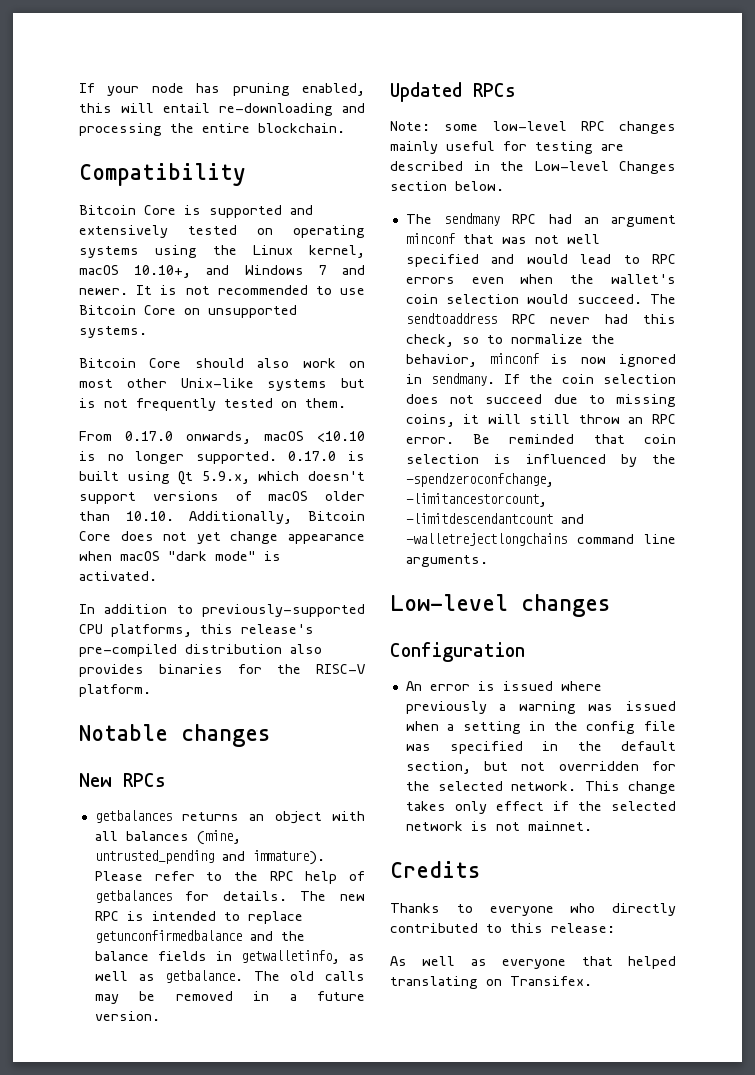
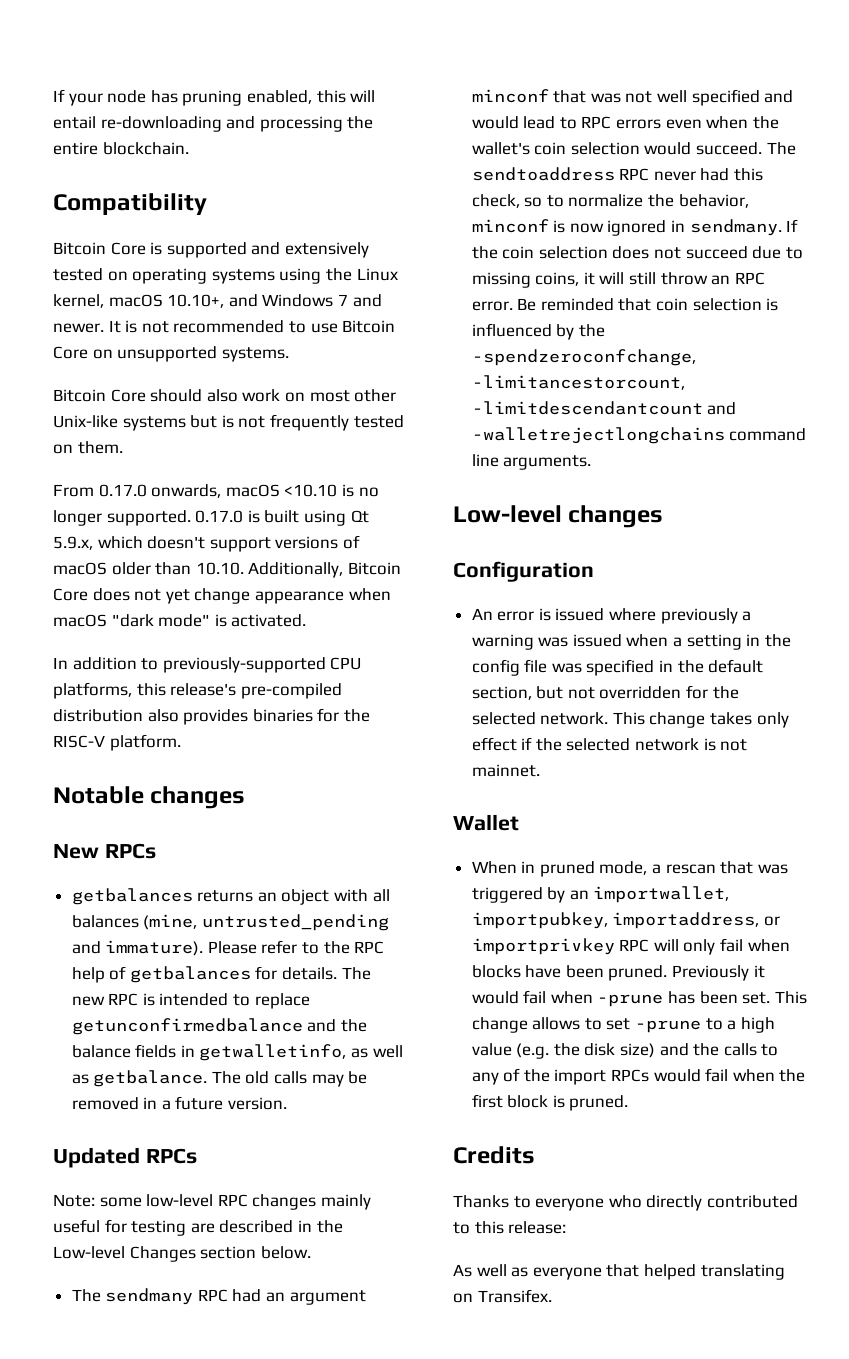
+ Wallet
+ When in pruned mode, a rescan that was triggered by an importwallet, importpubkey, importaddress, or importprivkey RPC will only fail when blocks have been pruned. Previously it would fail when -prune has been set. This change allows to set -prune to a high value (e.g. the disk size) and the calls to any of the import RPCs would fail when the first block is pruned.

